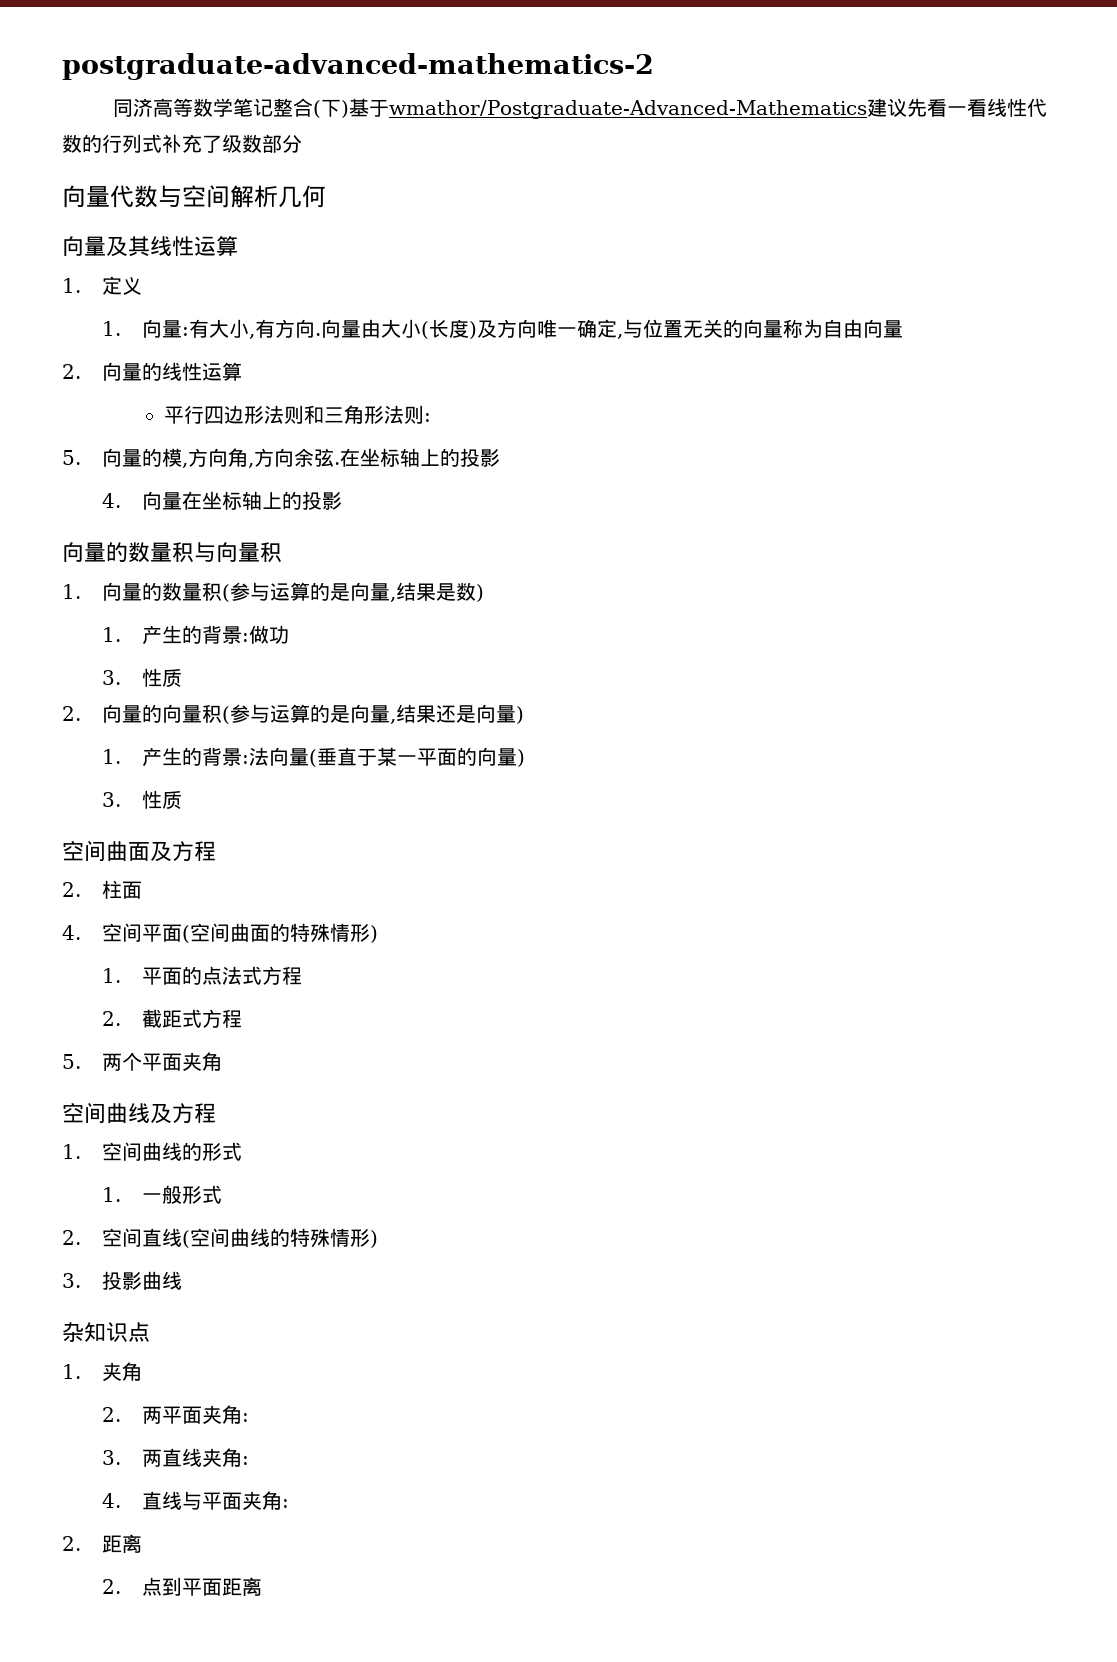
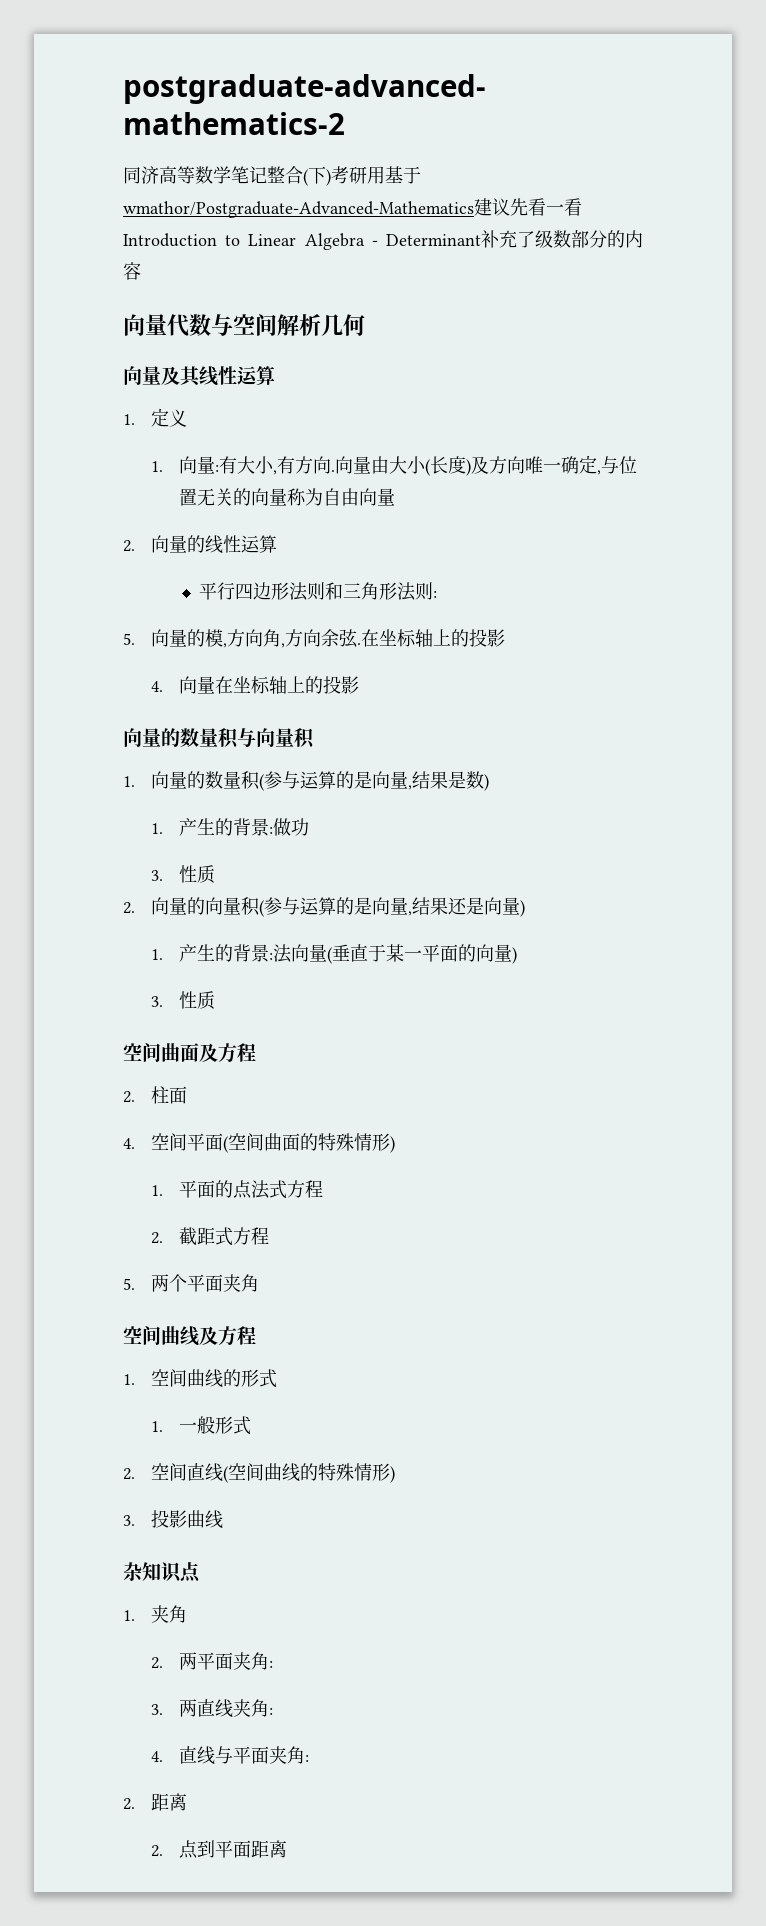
- 同济高等数学笔记整合(下)基于wmathor/Postgraduate-Advanced-Mathematics建议先看一看线性代数的行列式补充了级数部分
+ 同济高等数学笔记整合(下)考研用基于wmathor/Postgraduate-Advanced-Mathematics建议先看一看Introduction to Linear Algebra - Determinant补充了级数部分的内容

